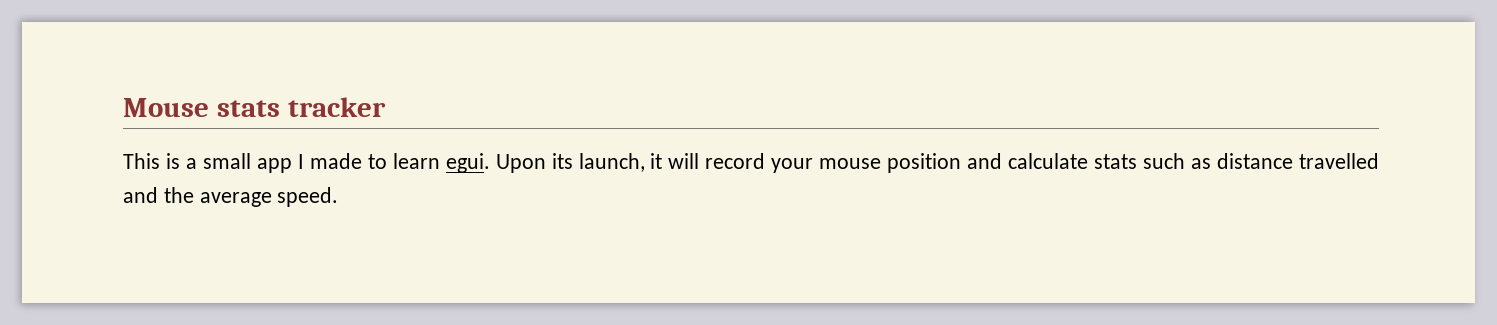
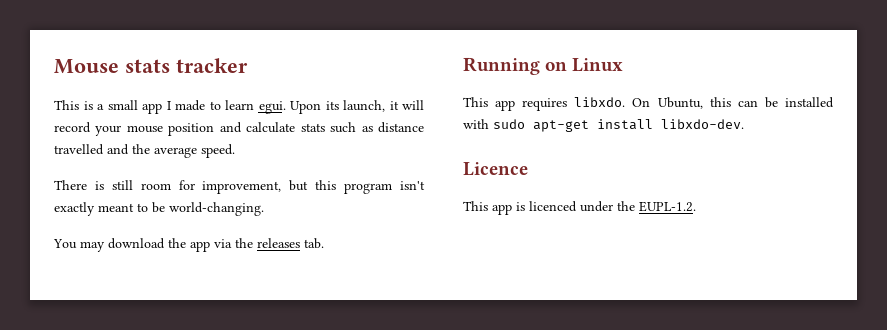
+ There is still room for improvement, but this program isn't exactly meant to be world-changing.
+ You may download the app via the releases tab.
+ Running on Linux
+ This app requires libxdo. On Ubuntu, this can be installed with sudo apt-get install libxdo-dev.
+ Licence
+ This app is licenced under the EUPL-1.2.

